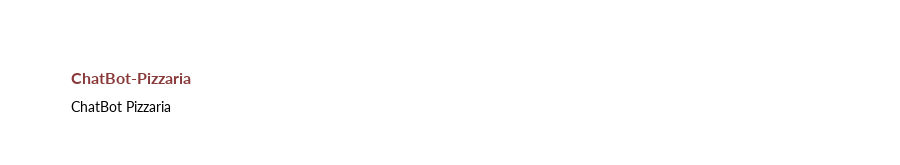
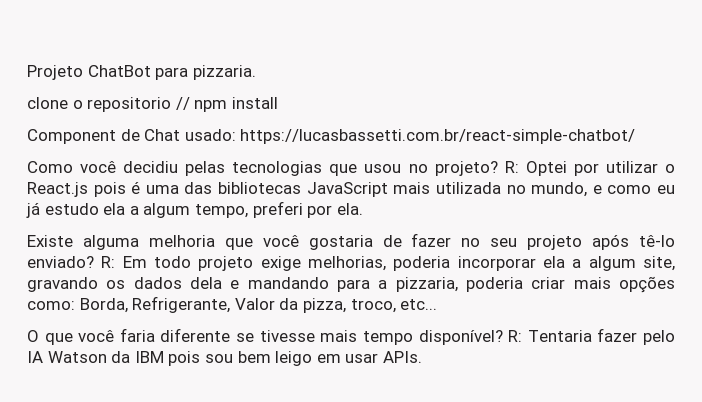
- ChatBot-Pizzaria
- ChatBot Pizzaria
+ Projeto ChatBot para pizzaria.
+ clone o repositorio // npm install
+ Component de Chat usado: https://lucasbassetti.com.br/react-simple-chatbot/
+ Como você decidiu pelas tecnologias que usou no projeto? R: Optei por utilizar o React.js pois é uma das bibliotecas JavaScript mais utilizada no mundo, e como eu já estudo ela a algum tempo, preferi por ela.
+ Existe alguma melhoria que você gostaria de fazer no seu projeto após tê-lo enviado? R: Em todo projeto exige melhorias, poderia incorporar ela a algum site, gravando os dados dela e mandando para a pizzaria, poderia criar mais opções como: Borda, Refrigerante, Valor da pizza, troco, etc...
+ O que você faria diferente se tivesse mais tempo disponível? R: Tentaria fazer pelo IA Watson da IBM pois sou bem leigo em usar APIs.

